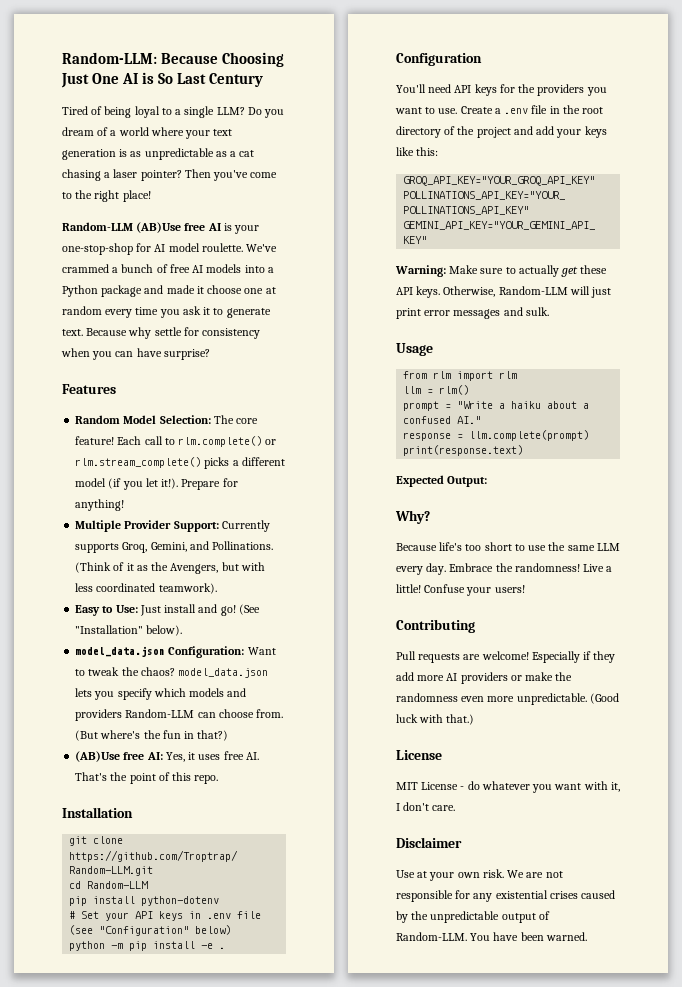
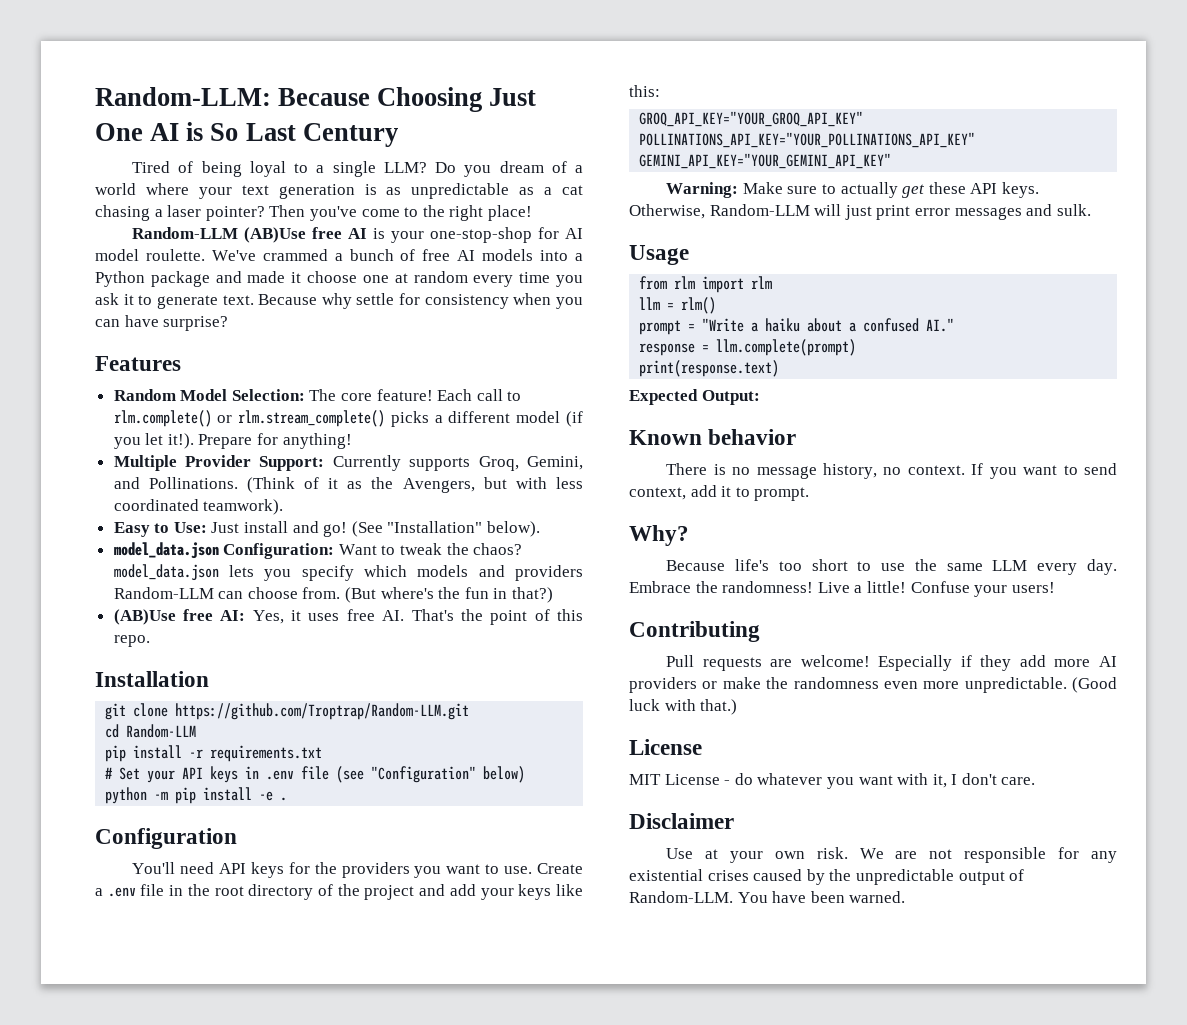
- pip install python-dotenv
+ pip install -r requirements.txt
+ Known behavior
+ There is no message history, no context. If you want to send context, add it to prompt.

